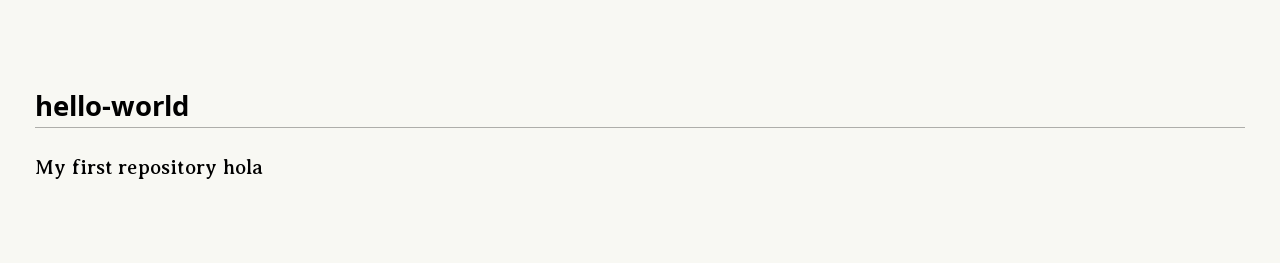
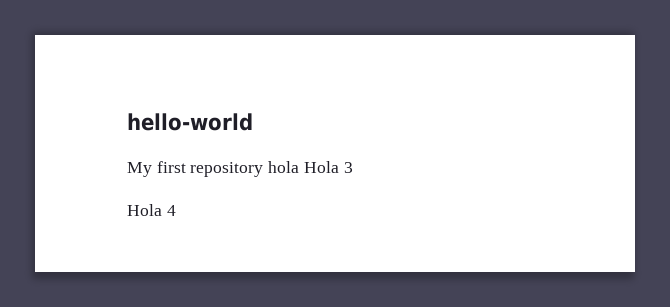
- My first repository hola
+ My first repository hola Hola 3
+ Hola 4

